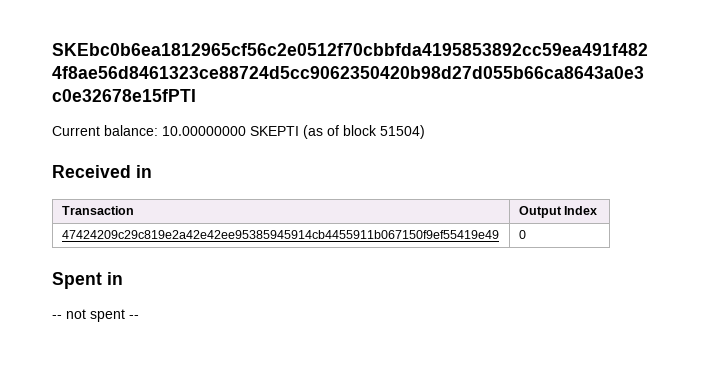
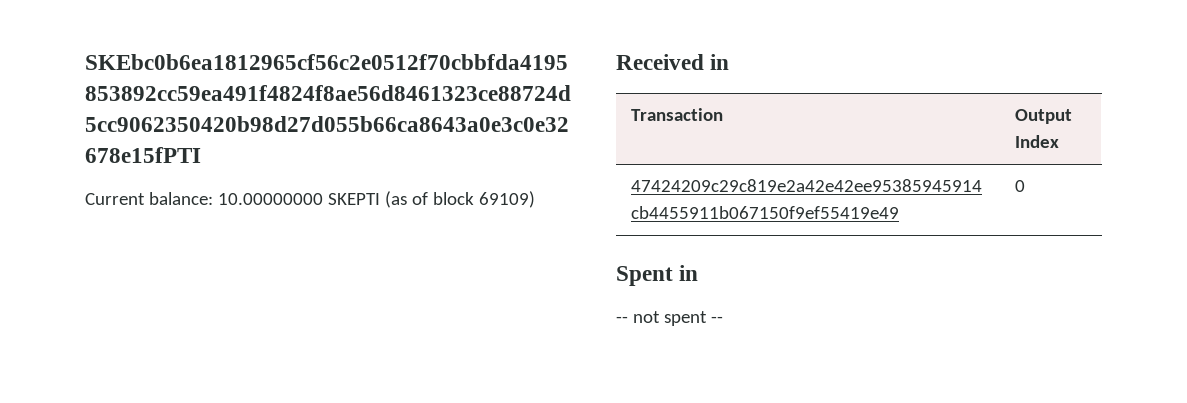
- Current balance: 10.00000000 SKEPTI (as of block 51504)
+ Current balance: 10.00000000 SKEPTI (as of block 69109)

